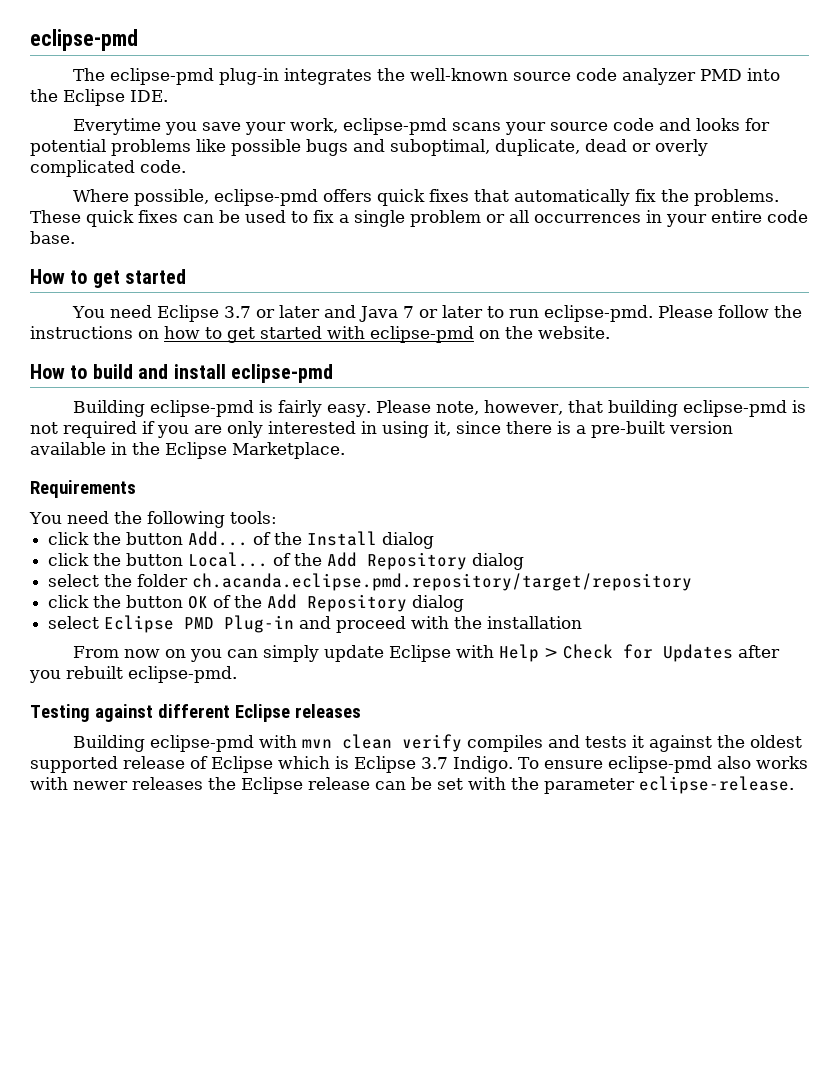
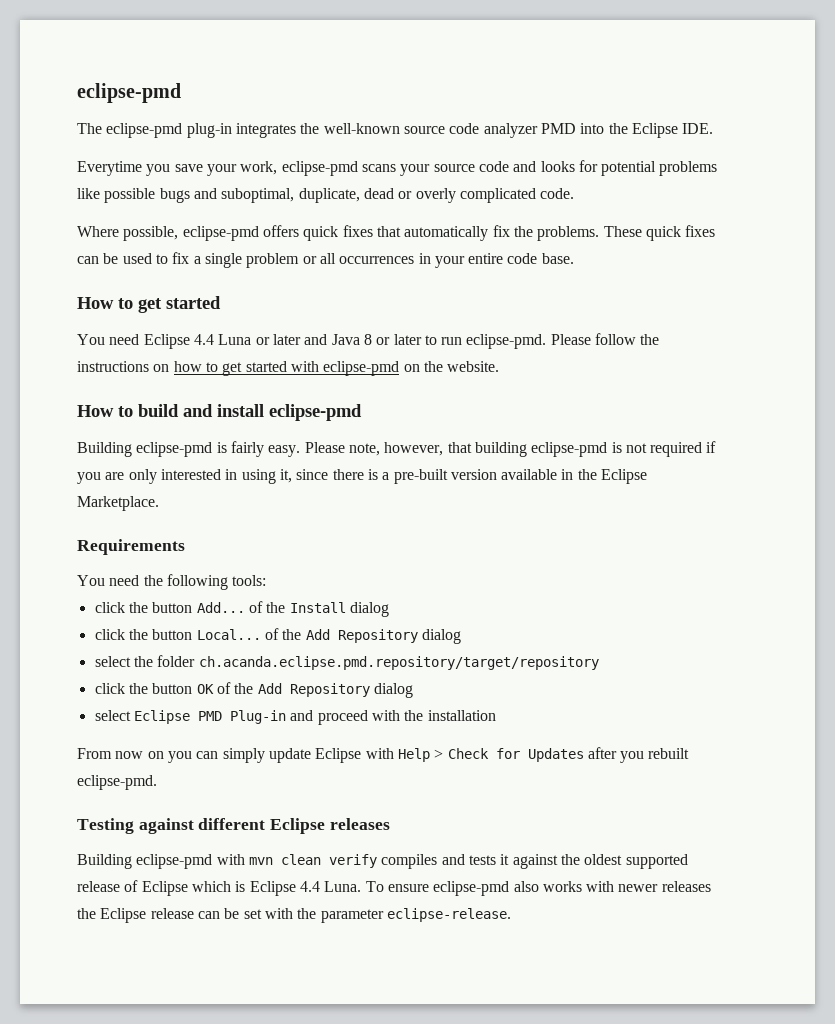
- You need Eclipse 3.7 or later and Java 7 or later to run eclipse-pmd.
+ You need Eclipse 4.4 Luna or later and Java 8 or later to run eclipse-pmd.
- Building eclipse-pmd with mvn clean verify compiles and tests it against the oldest supported release of Eclipse which is Eclipse 3.7 Indigo.
+ Building eclipse-pmd with mvn clean verify compiles and tests it against the oldest supported release of Eclipse which is Eclipse 4.4 Luna.

